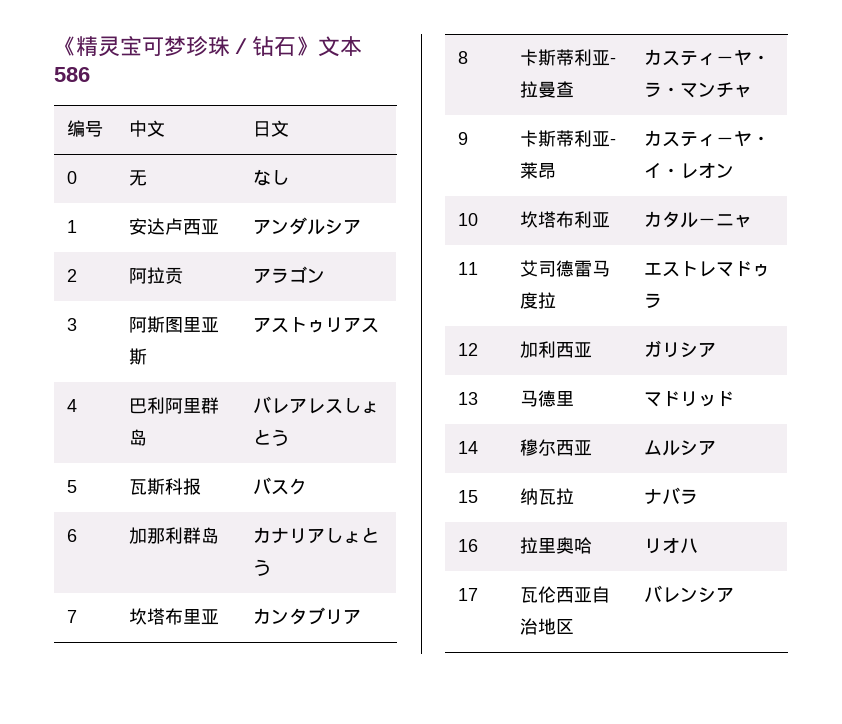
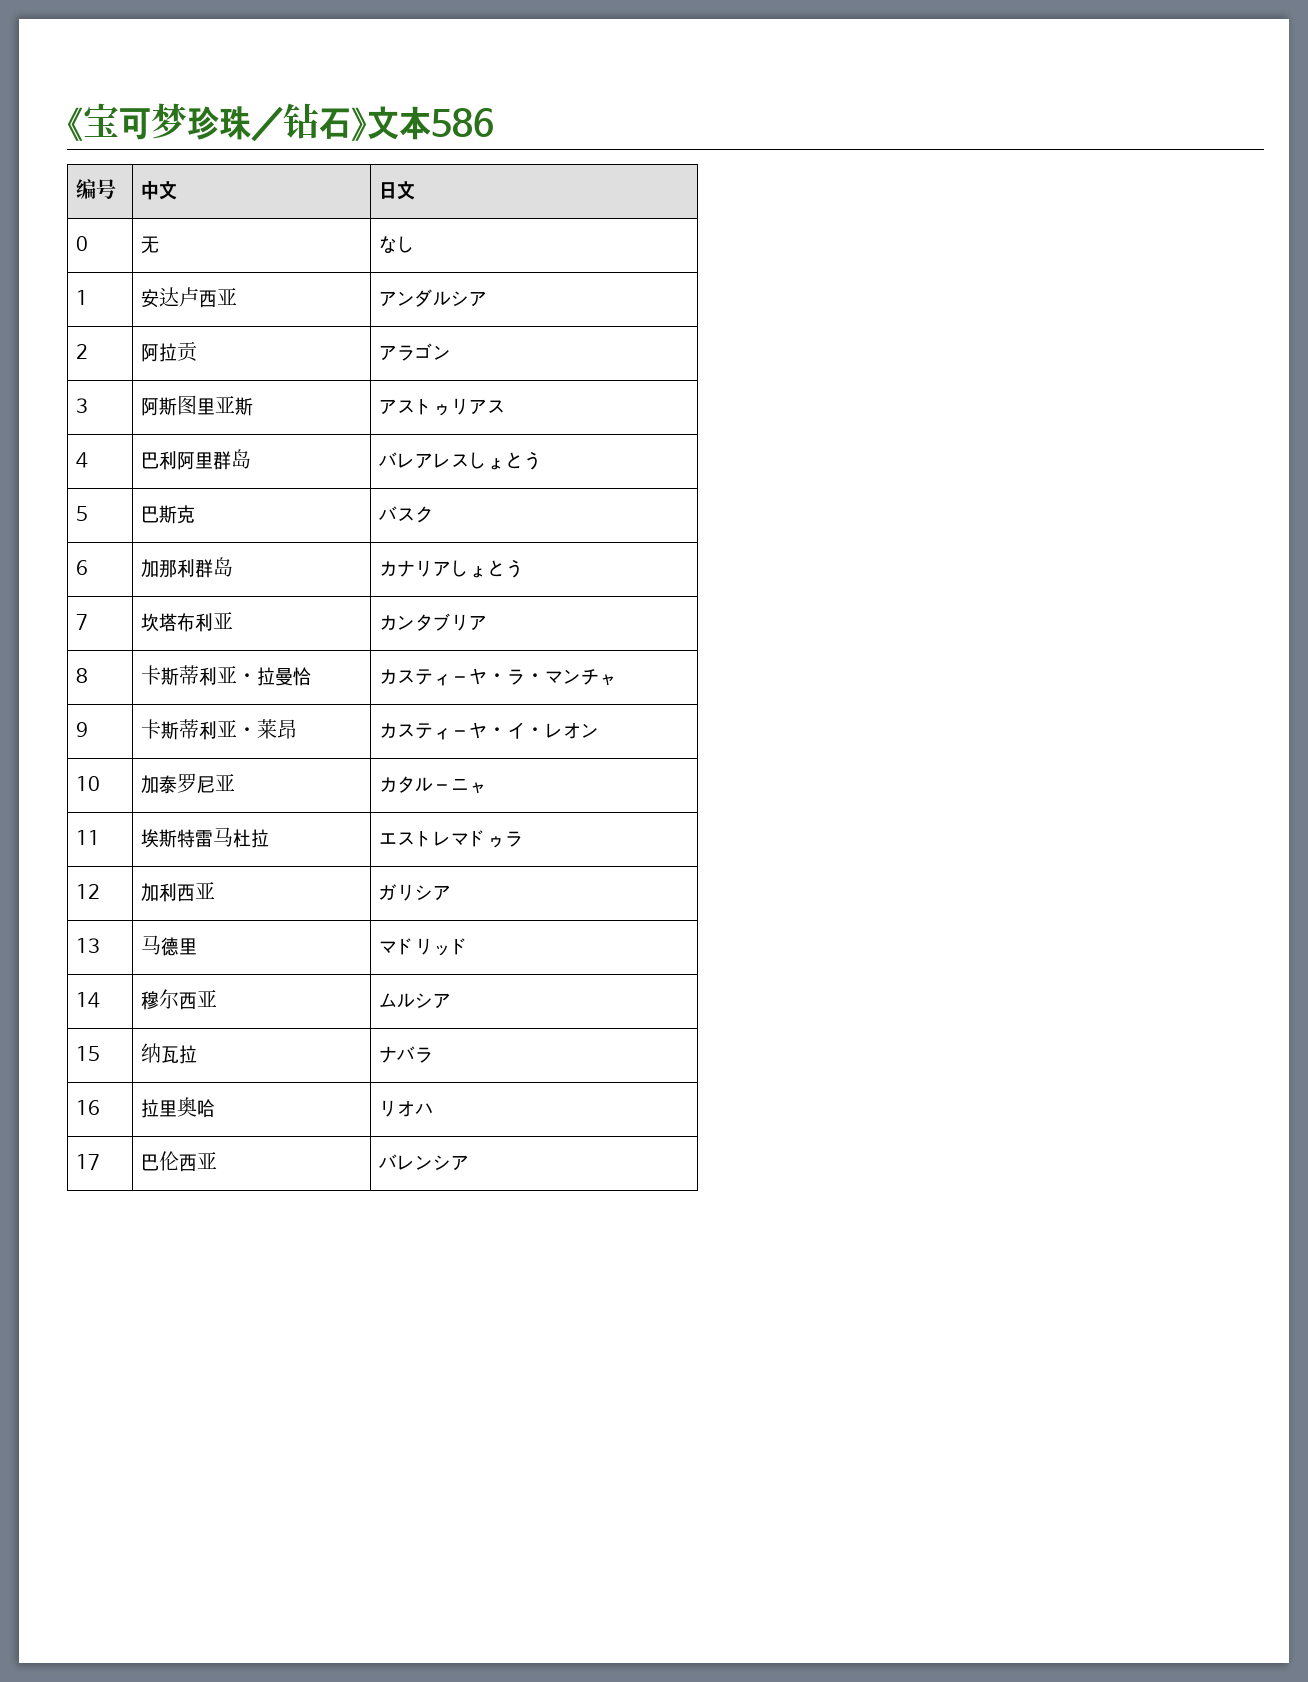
- 《精灵宝可梦珍珠／钻石》文本586
+ 《宝可梦珍珠／钻石》文本586
- 5 | 瓦斯科报 | バスク
+ 5 | 巴斯克 | バスク
- 7 | 坎塔布里亚 | カンタブリア
+ 7 | 坎塔布利亚 | カンタブリア
- 8 | 卡斯蒂利亚-拉曼查 | カスティ－ヤ・ラ・マンチャ
+ 8 | 卡斯蒂利亚・拉曼恰 | カスティ－ヤ・ラ・マンチャ
- 9 | 卡斯蒂利亚-莱昂 | カスティ－ヤ・イ・レオン
+ 9 | 卡斯蒂利亚・莱昂 | カスティ－ヤ・イ・レオン
- 10 | 坎塔布利亚 | カタル－ニャ
+ 10 | 加泰罗尼亚 | カタル－ニャ
- 11 | 艾司德雷马度拉 | エストレマドゥラ
+ 11 | 埃斯特雷马杜拉 | エストレマドゥラ
- 17 | 瓦伦西亚自治地区 | バレンシア
+ 17 | 巴伦西亚 | バレンシア

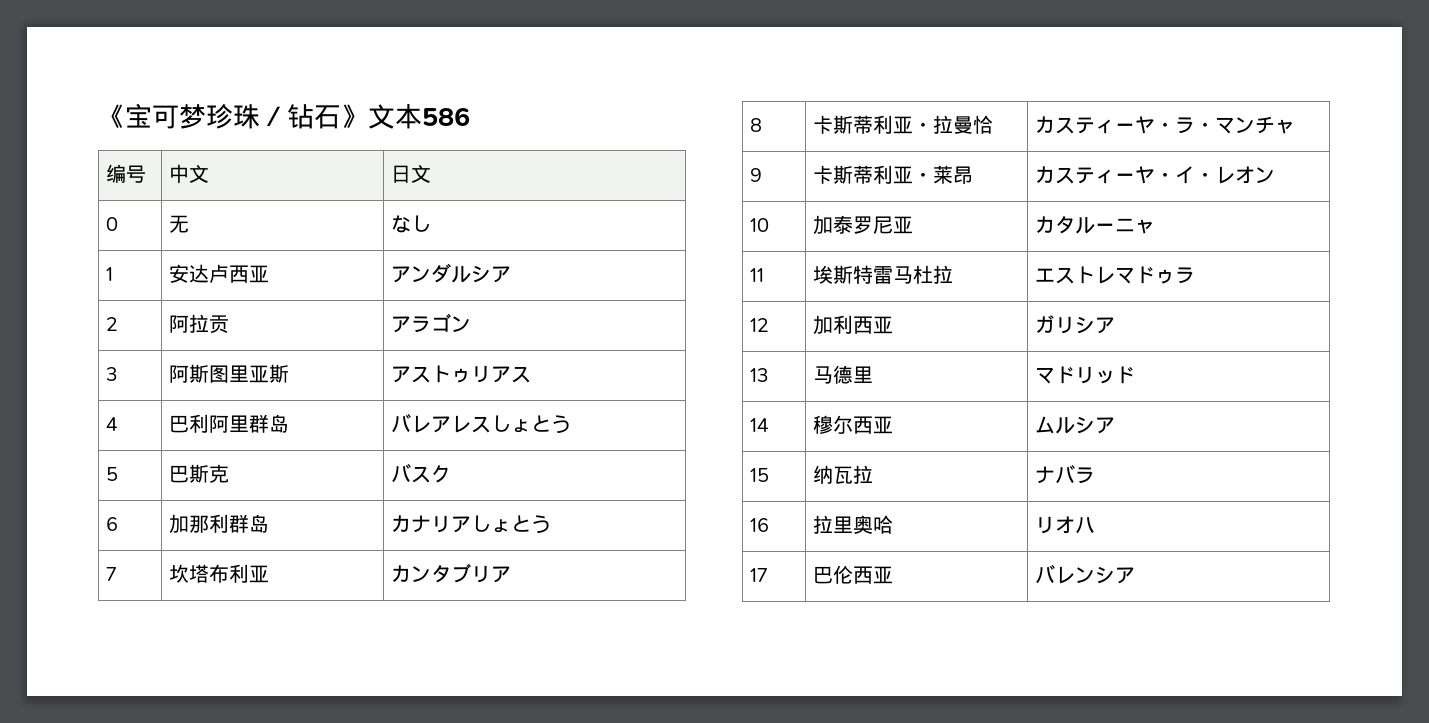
- 8 | 卡斯蒂利亚・拉曼恰 | カスティ－ヤ・ラ・マンチャ
+ 8 | 卡斯蒂利亚・拉曼恰 | カスティーヤ・ラ・マンチャ
- 9 | 卡斯蒂利亚・莱昂 | カスティ－ヤ・イ・レオン
+ 9 | 卡斯蒂利亚・莱昂 | カスティーヤ・イ・レオン
- 10 | 加泰罗尼亚 | カタル－ニャ
+ 10 | 加泰罗尼亚 | カタルーニャ

